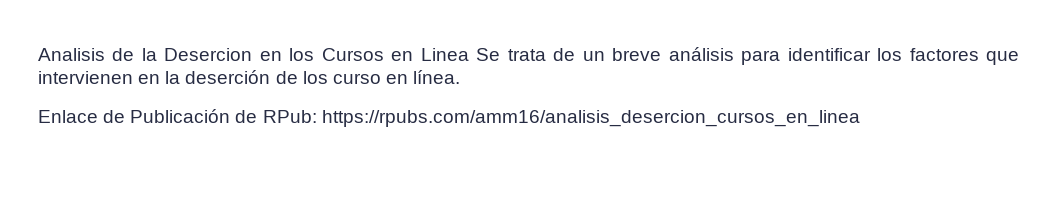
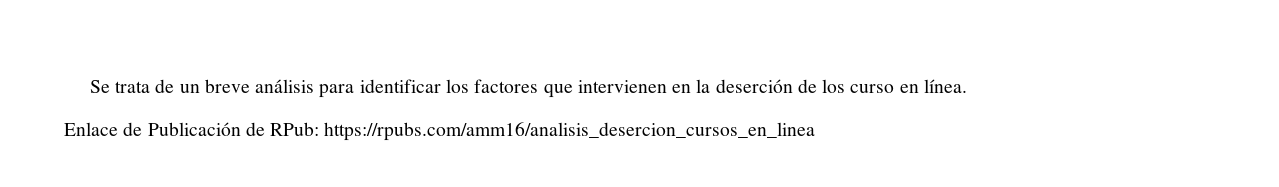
- Analisis de la Desercion en los Cursos en Linea Se trata de un breve análisis para identificar los factores que intervienen en la deserción de los curso en línea.
+ Se trata de un breve análisis para identificar los factores que intervienen en la deserción de los curso en línea.

